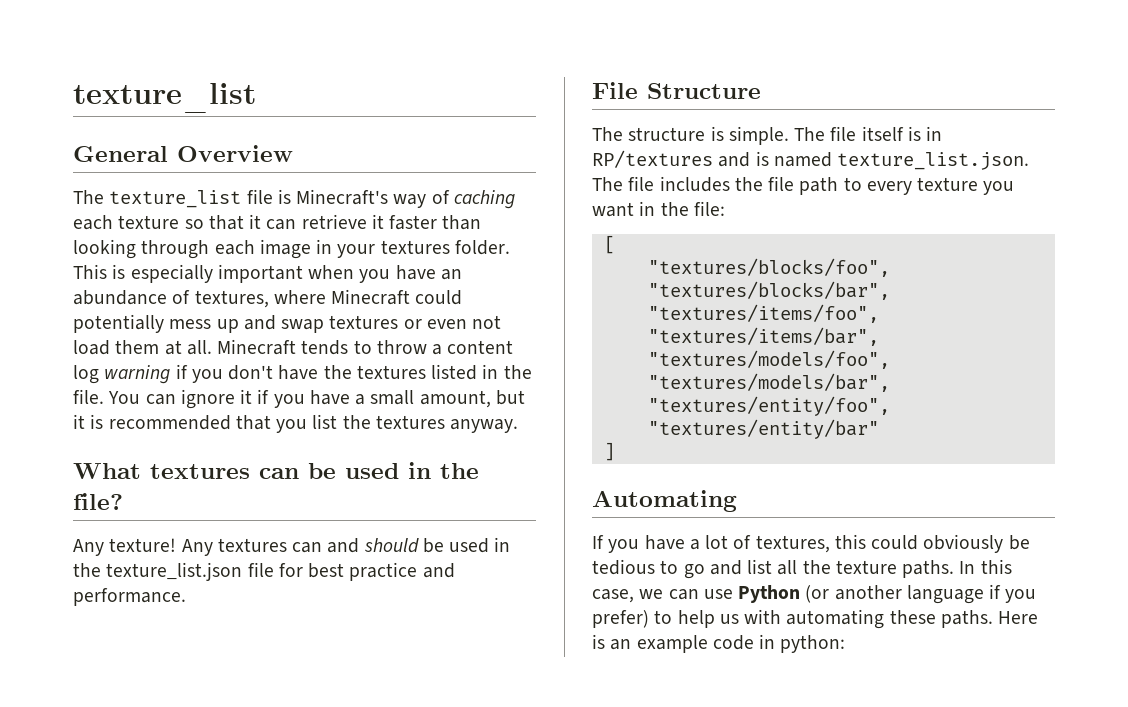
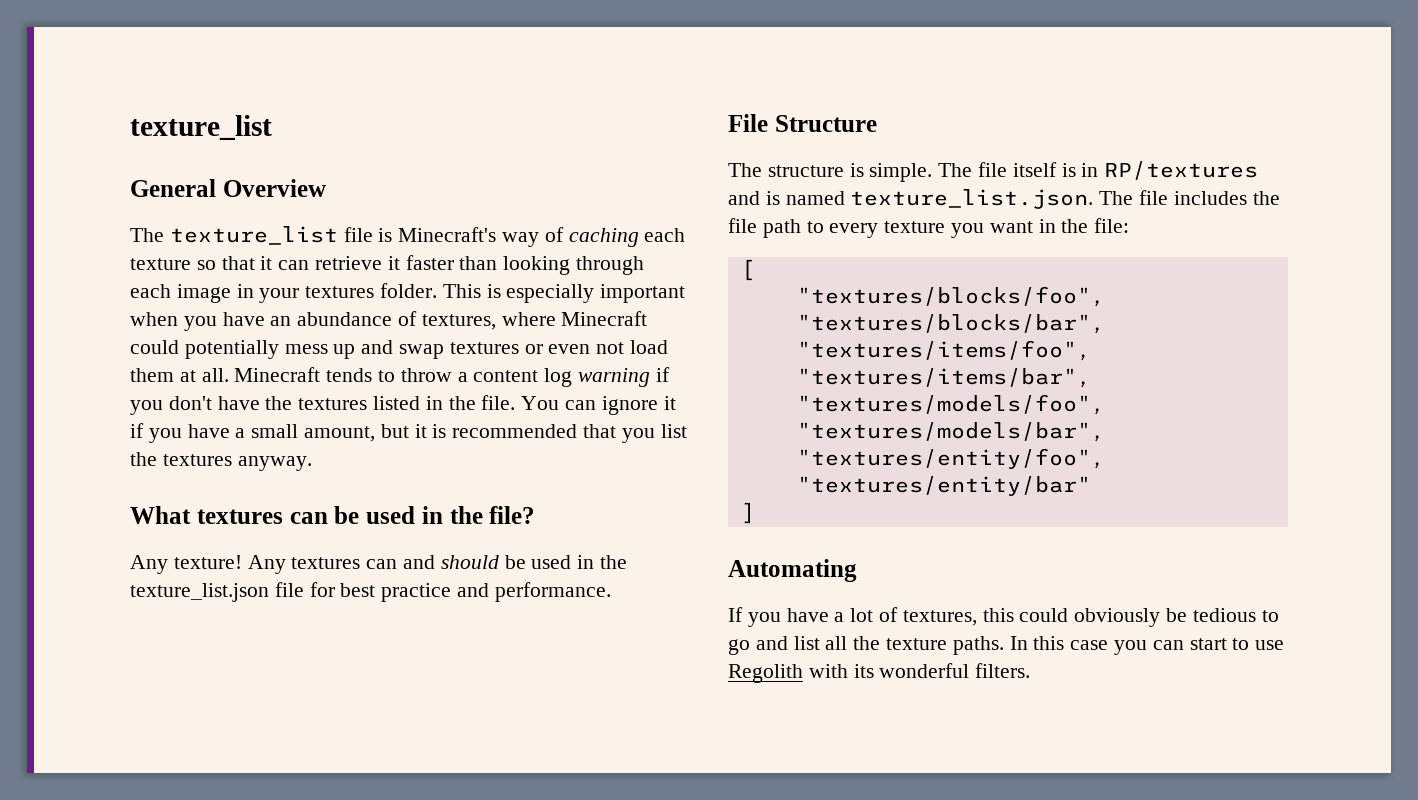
- In this case, we can use Python (or another language if you prefer) to help us with automating these paths. Here is an example code in python:
+ In this case you can start to use Regolith with its wonderful filters.

